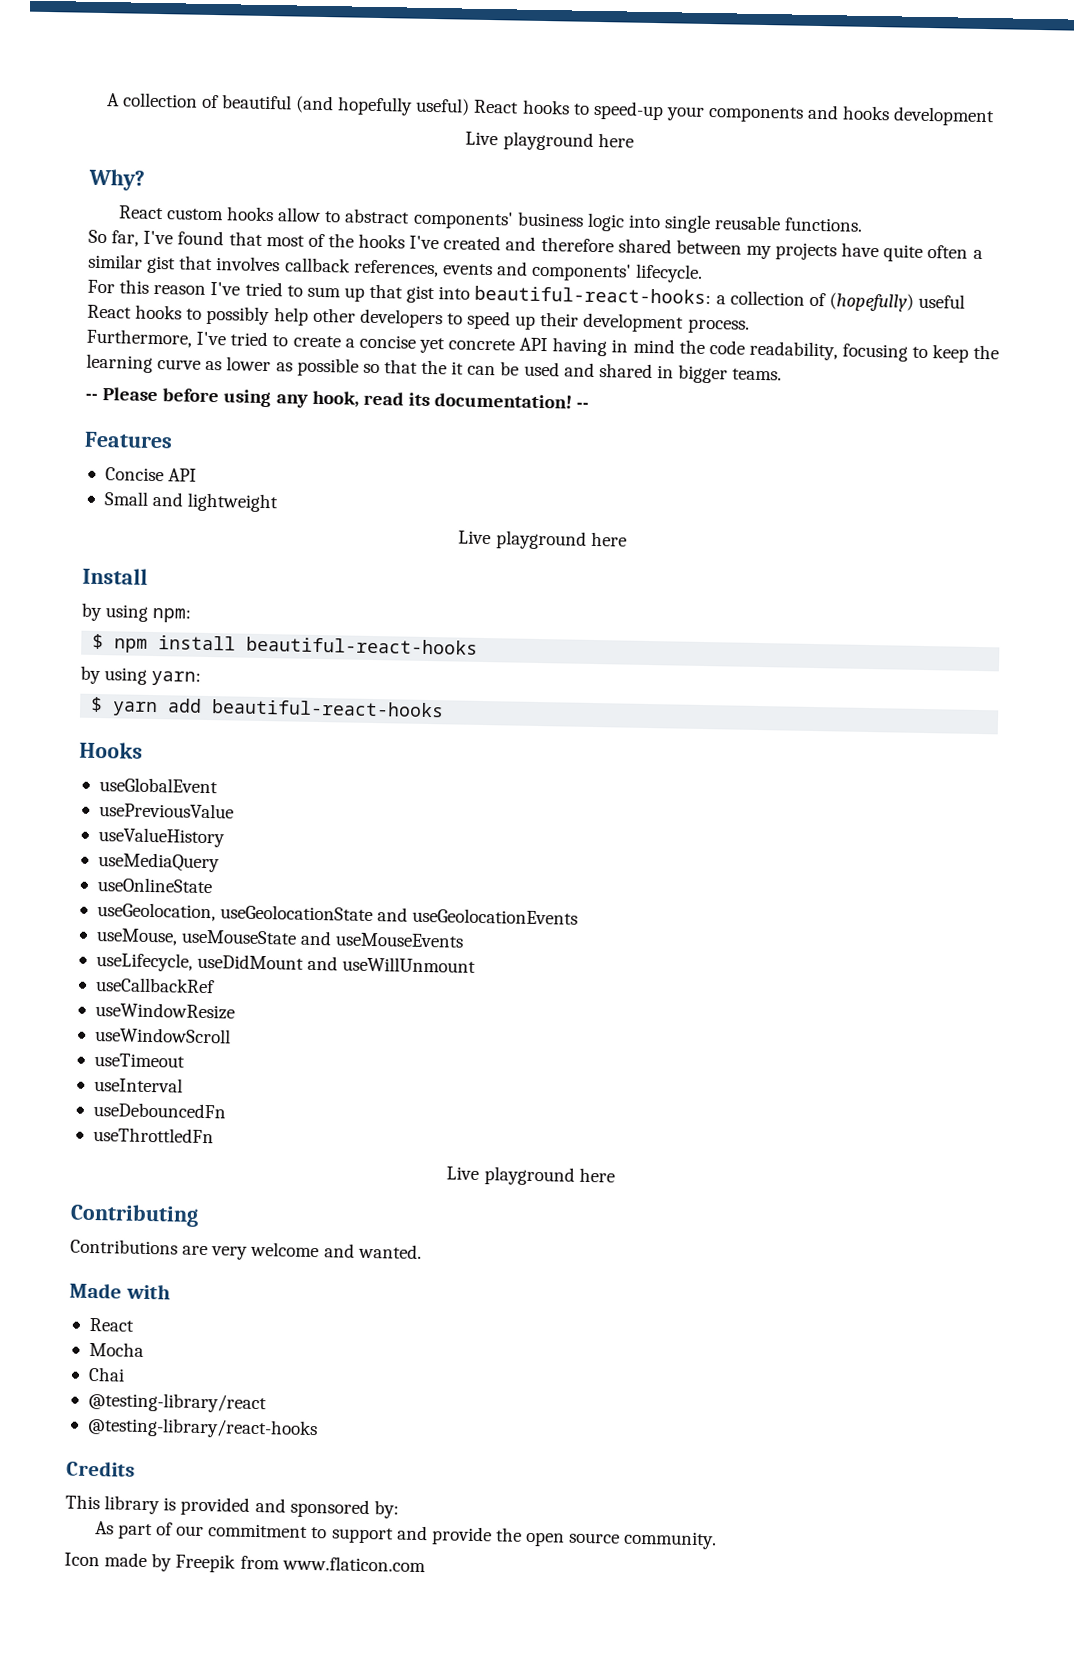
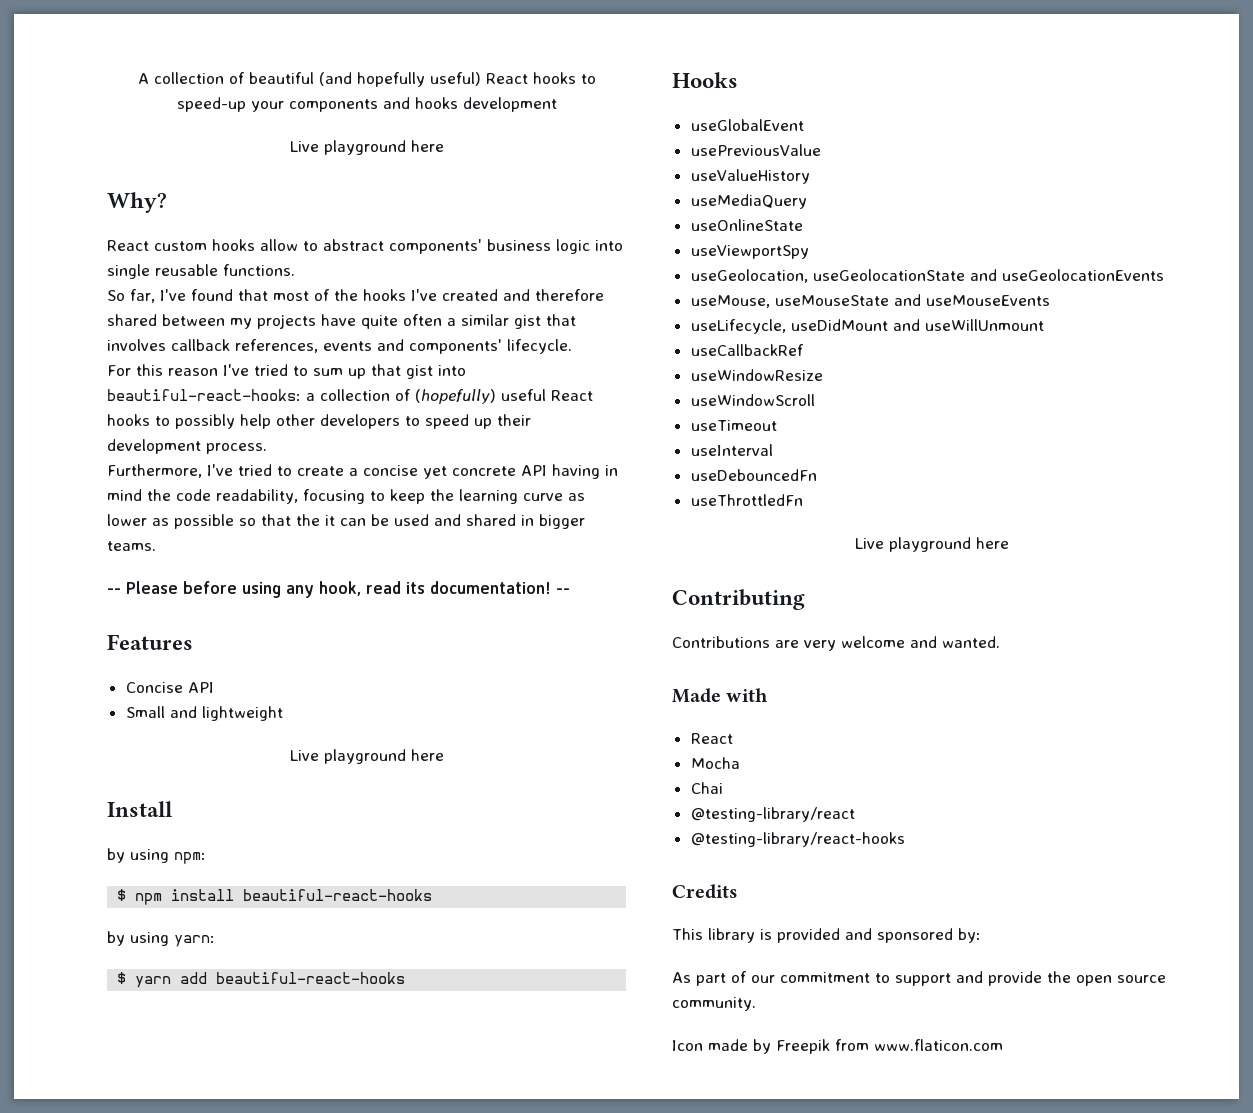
+ useViewportSpy

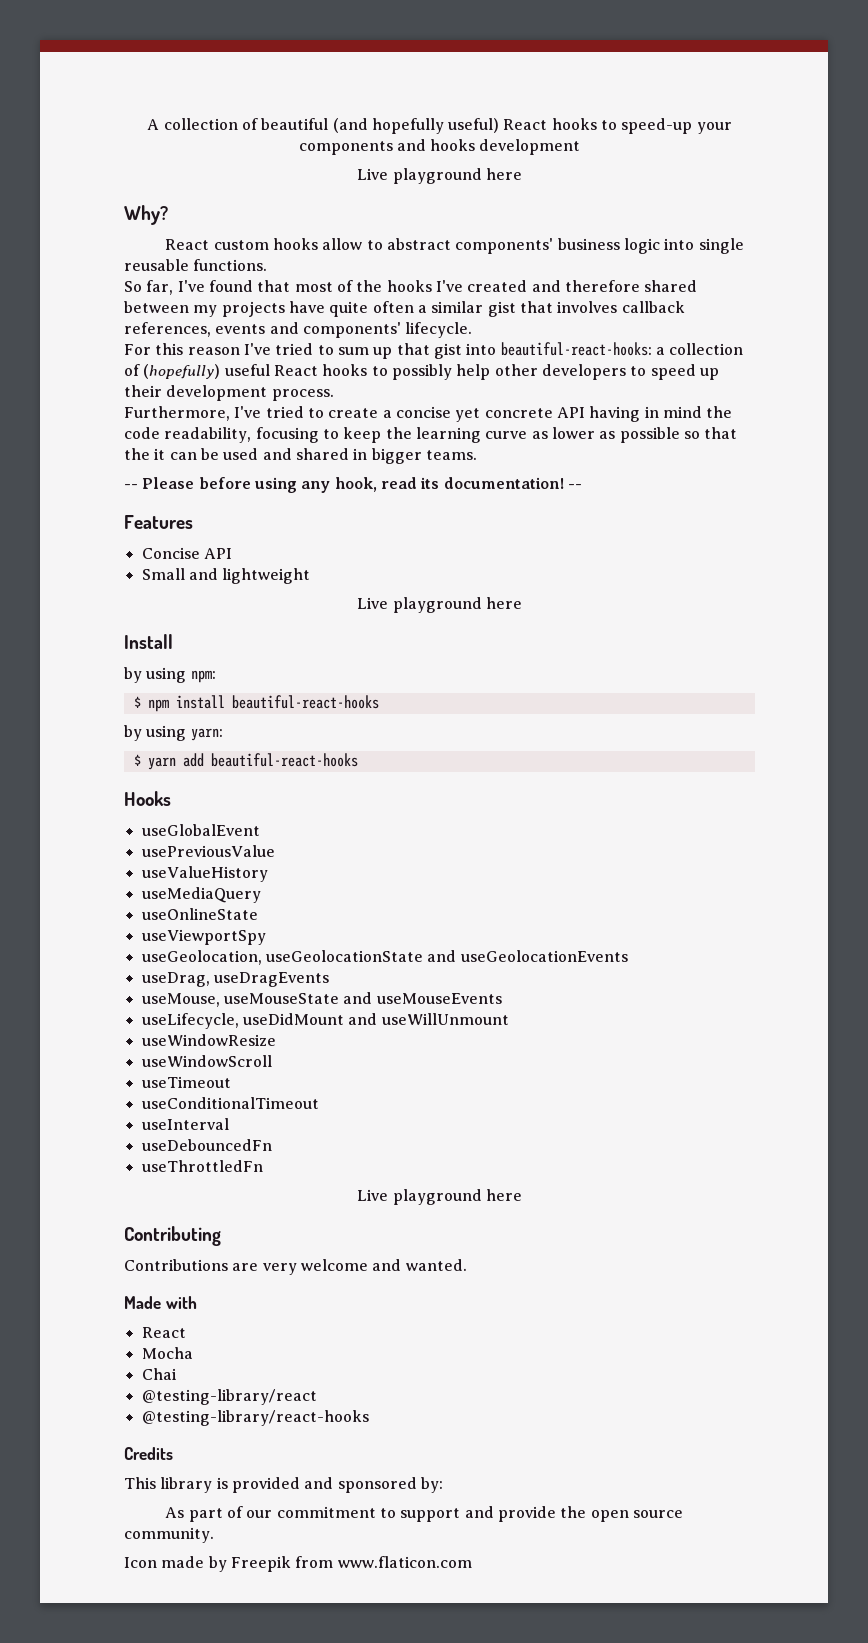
+ useDrag, useDragEvents
- useCallbackRef
+ useConditionalTimeout

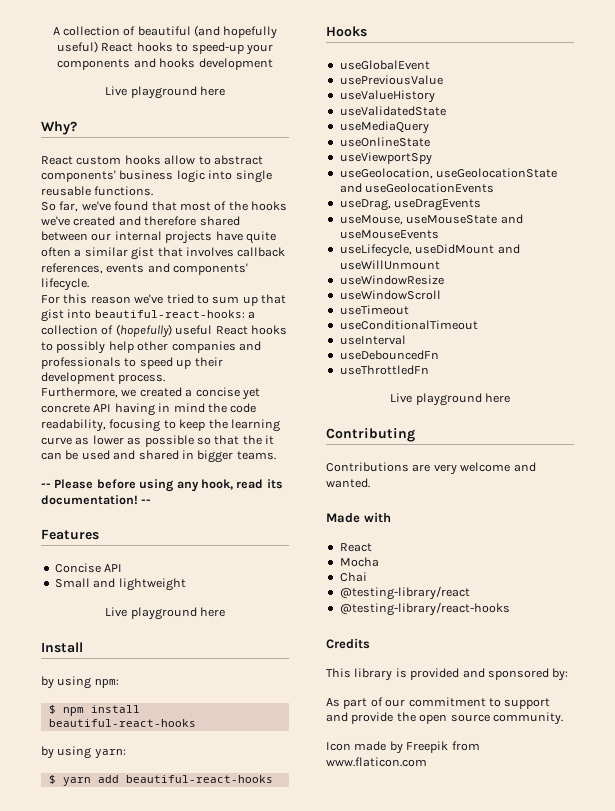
- So far, I've found that most of the hooks I've created and therefore shared between my projects have quite often a similar gist that involves callback references, events and components' lifecycle.
+ So far, we've found that most of the hooks we've created and therefore shared between our internal projects have quite often a similar gist that involves callback references, events and components' lifecycle.
- For this reason I've tried to sum up that gist into beautiful-react-hooks: a collection of (hopefully) useful React hooks to possibly help other developers to speed up their development process.
+ For this reason we've tried to sum up that gist into beautiful-react-hooks: a collection of (hopefully) useful React hooks to possibly help other companies and professionals to speed up their development process.
- Furthermore, I've tried to create a concise yet concrete API having in mind the code readability, focusing to keep the learning curve as lower as possible so that the it can be used and shared in bigger teams.
+ Furthermore, we created a concise yet concrete API having in mind the code readability, focusing to keep the learning curve as lower as possible so that the it can be used and shared in bigger teams.
+ useValidatedState

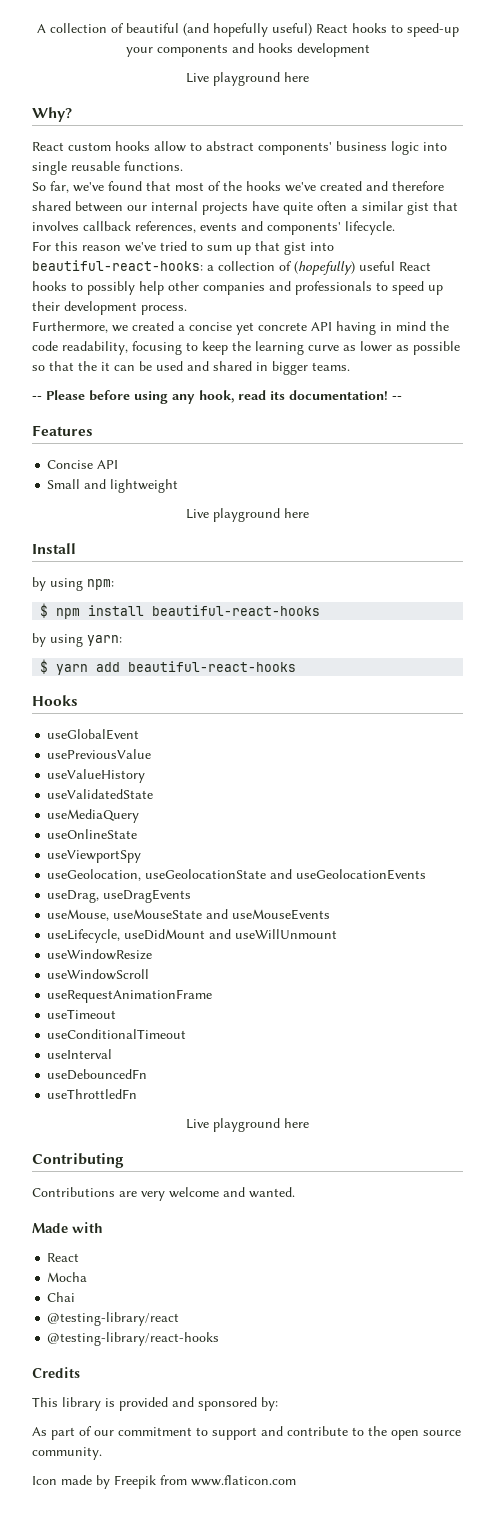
+ useRequestAnimationFrame
- As part of our commitment to support and provide the open source community.
+ As part of our commitment to support and contribute to the open source community.

